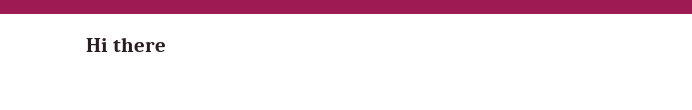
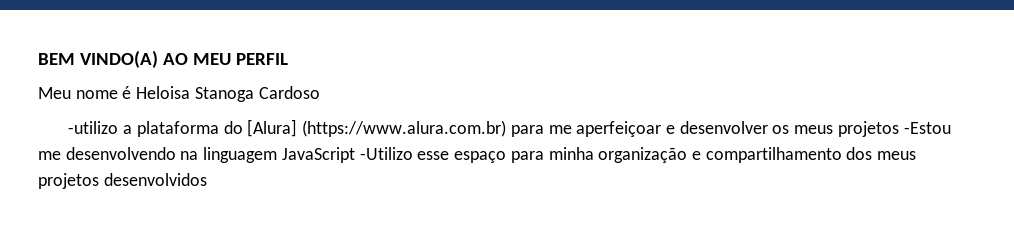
- Hi there
+ BEM VINDO(A) AO MEU PERFIL
+ Meu nome é Heloisa Stanoga Cardoso
+ -utilizo a plataforma do [Alura] (https://www.alura.com.br) para me aperfeiçoar e desenvolver os meus projetos -Estou me desenvolvendo na linguagem JavaScript -Utilizo esse espaço para minha organização e compartilhamento dos meus projetos desenvolvidos

